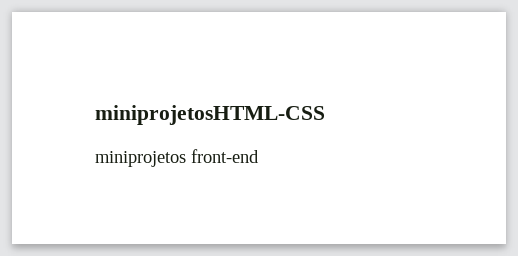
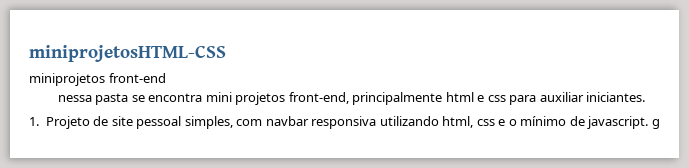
+ nessa pasta se encontra mini projetos front-end, principalmente html e css para auxiliar iniciantes.
+ 1. Projeto de site pessoal simples, com navbar responsiva utilizando html, css e o mínimo de javascript. g

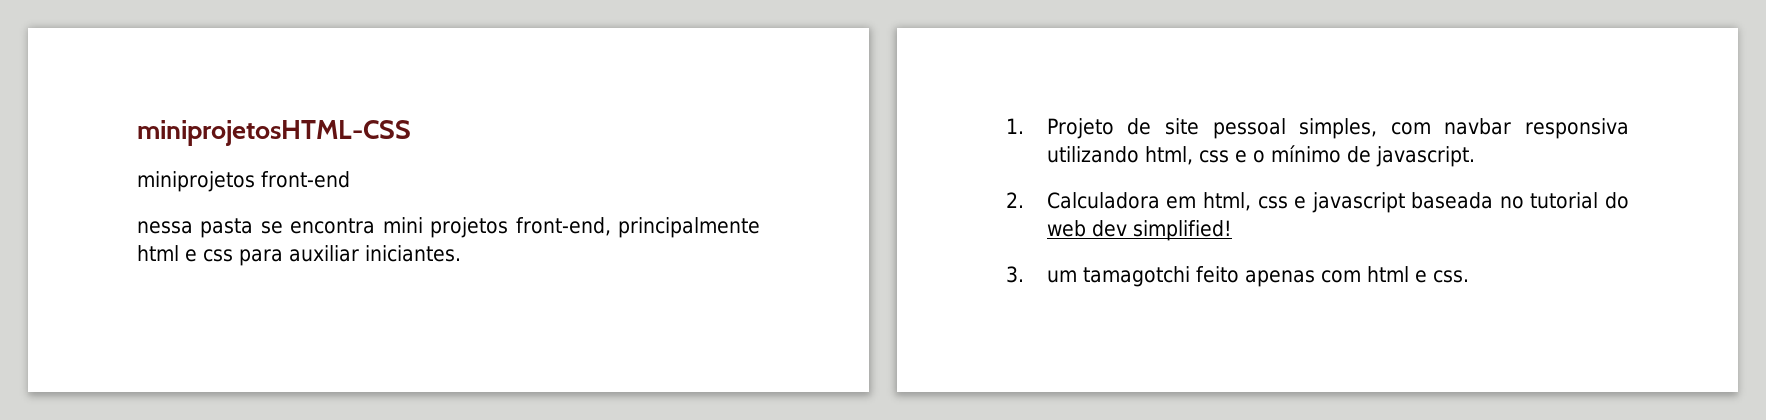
- 1. Projeto de site pessoal simples, com navbar responsiva utilizando html, css e o mínimo de javascript. g
+ 1. Projeto de site pessoal simples, com navbar responsiva utilizando html, css e o mínimo de javascript.
+ 2. Calculadora em html, css e javascript baseada no tutorial do web dev simplified!
+ 3. um tamagotchi feito apenas com html e css.

